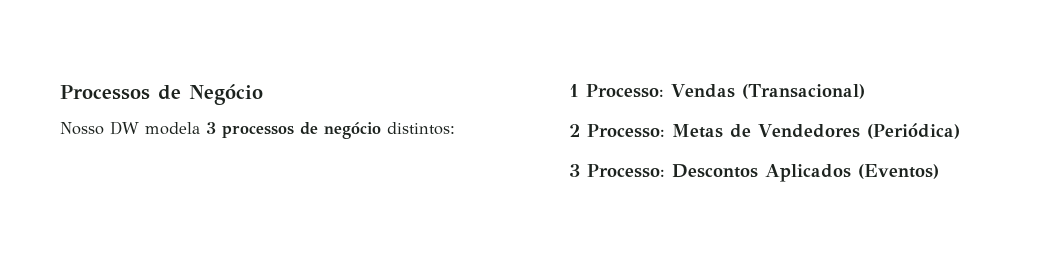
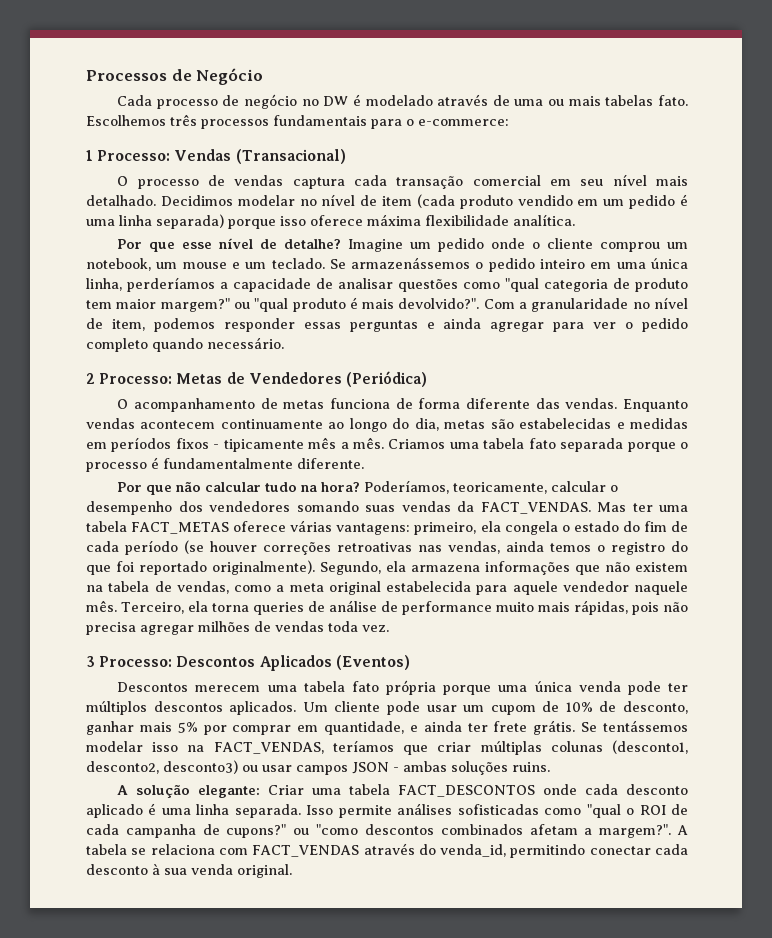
- Nosso DW modela 3 processos de negócio distintos:
+ Cada processo de negócio no DW é modelado através de uma ou mais tabelas fato. Escolhemos três processos fundamentais para o e-commerce:
  1 Processo: Vendas (Transacional)
+ O processo de vendas captura cada transação comercial em seu nível mais detalhado. Decidimos modelar no nível de item (cada produto vendido em um pedido é uma linha separada) porque isso oferece máxima flexibilidade analítica.
+ Por que esse nível de detalhe? Imagine um pedido onde o cliente comprou um notebook, um mouse e um teclado. Se armazenássemos o pedido inteiro em uma única linha, perderíamos a capacidade de analisar questões como "qual categoria de produto tem maior margem?" ou "qual produto é mais devolvido?". Com a granularidade no nível de item, podemos responder essas perguntas e ainda agregar para ver o pedido completo quando necessário.
+ O acompanhamento de metas funciona de forma diferente das vendas. Enquanto vendas acontecem continuamente ao longo do dia, metas são estabelecidas e medidas em períodos fixos - tipicamente mês a mês. Criamos uma tabela fato separada porque o processo é fundamentalmente diferente.
+ Por que não calcular tudo na hora? Poderíamos, teoricamente, calcular o desempenho dos vendedores somando suas vendas da FACT_VENDAS. Mas ter uma tabela FACT_METAS oferece várias vantagens: primeiro, ela congela o estado do fim de cada período (se houver correções retroativas nas vendas, ainda temos o registro do que foi reportado originalmente). Segundo, ela armazena informações que não existem na tabela de vendas, como a meta original estabelecida para aquele vendedor naquele mês. Terceiro, ela torna queries de análise de performance muito mais rápidas, pois não precisa agregar milhões de vendas toda vez.
+ Descontos merecem uma tabela fato própria porque uma única venda pode ter múltiplos descontos aplicados. Um cliente pode usar um cupom de 10% de desconto, ganhar mais 5% por comprar em quantidade, e ainda ter frete grátis. Se tentássemos modelar isso na FACT_VENDAS, teríamos que criar múltiplas colunas (desconto1, desconto2, desconto3) ou usar campos JSON - ambas soluções ruins.
+ A solução elegante: Criar uma tabela FACT_DESCONTOS onde cada desconto aplicado é uma linha separada. Isso permite análises sofisticadas como "qual o ROI de cada campanha de cupons?" ou "como descontos combinados afetam a margem?". A tabela se relaciona com FACT_VENDAS através do venda_id, permitindo conectar cada desconto à sua venda original.

